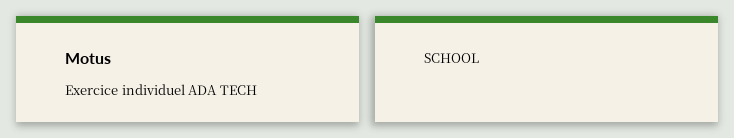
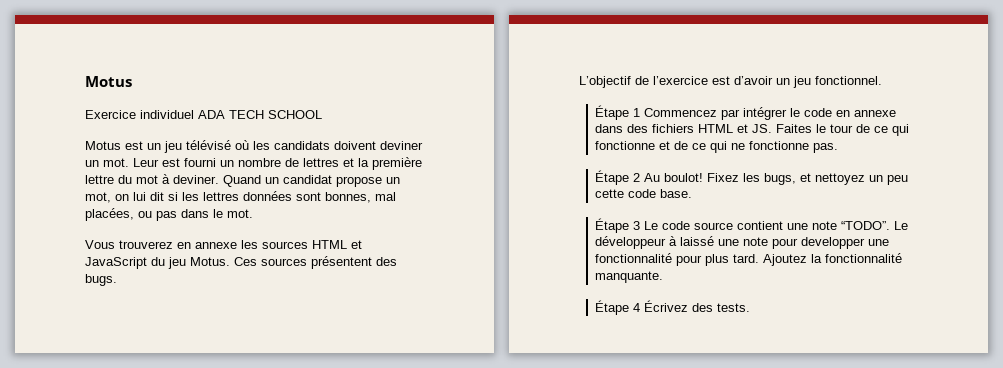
+ Motus est un jeu télévisé où les candidats doivent deviner un mot. Leur est fourni un nombre de lettres et la première lettre du mot à deviner. Quand un candidat propose un mot, on lui dit si les lettres données sont bonnes, mal placées, ou pas dans le mot.
+ Vous trouverez en annexe les sources HTML et JavaScript du jeu Motus. Ces sources présentent des bugs.
+ L’objectif de l’exercice est d’avoir un jeu fonctionnel.
+ Étape 1 Commencez par intégrer le code en annexe dans des fichiers HTML et JS. Faites le tour de ce qui fonctionne et de ce qui ne fonctionne pas.
+ Étape 2 Au boulot! Fixez les bugs, et nettoyez un peu cette code base.
+ Étape 3 Le code source contient une note “TODO”. Le développeur à laissé une note pour developper une fonctionnalité pour plus tard. Ajoutez la fonctionnalité manquante.
+ Étape 4 Écrivez des tests.

